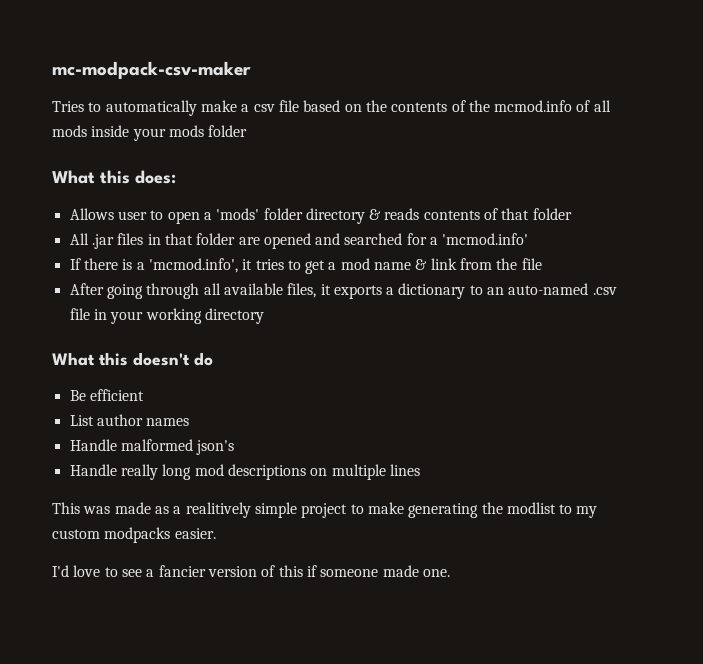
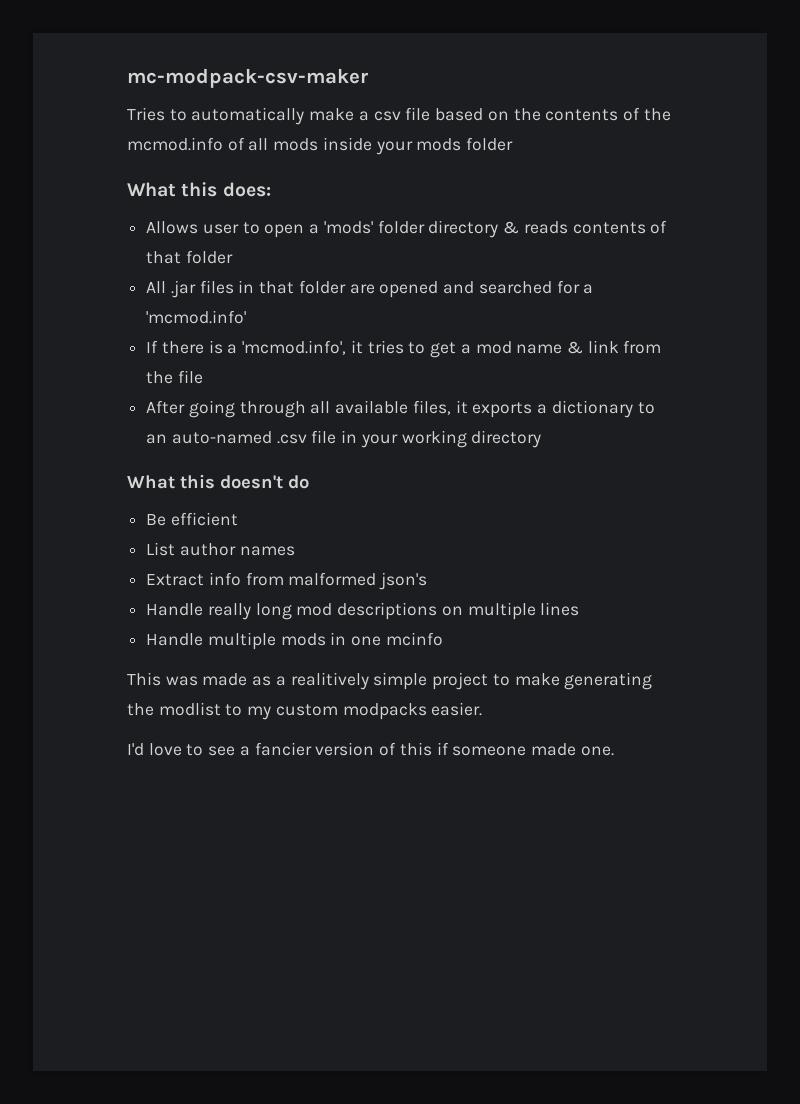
- Handle malformed json's
+ Extract info from malformed json's
+ Handle multiple mods in one mcinfo

